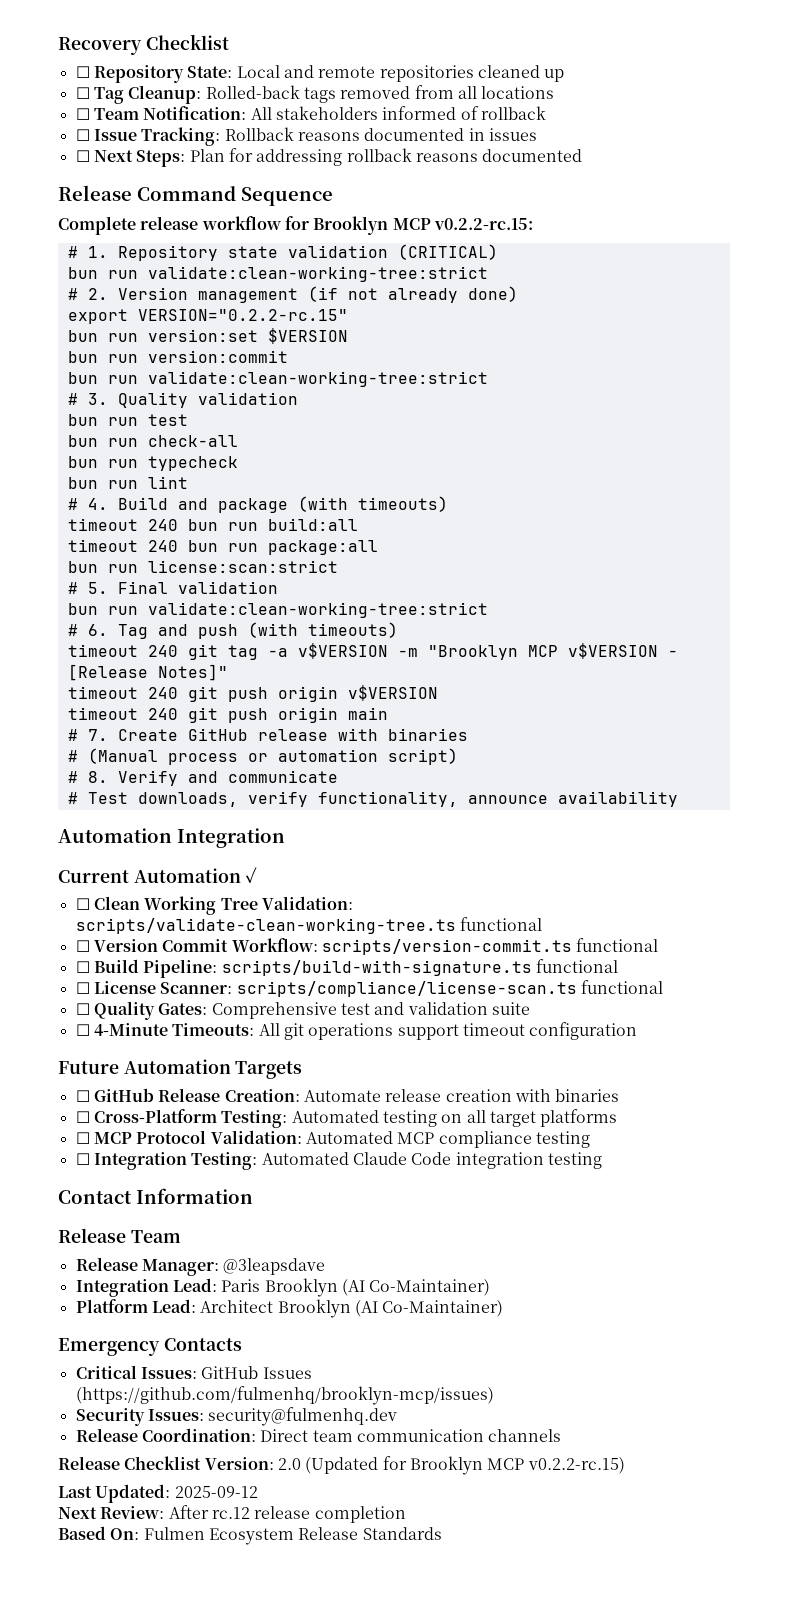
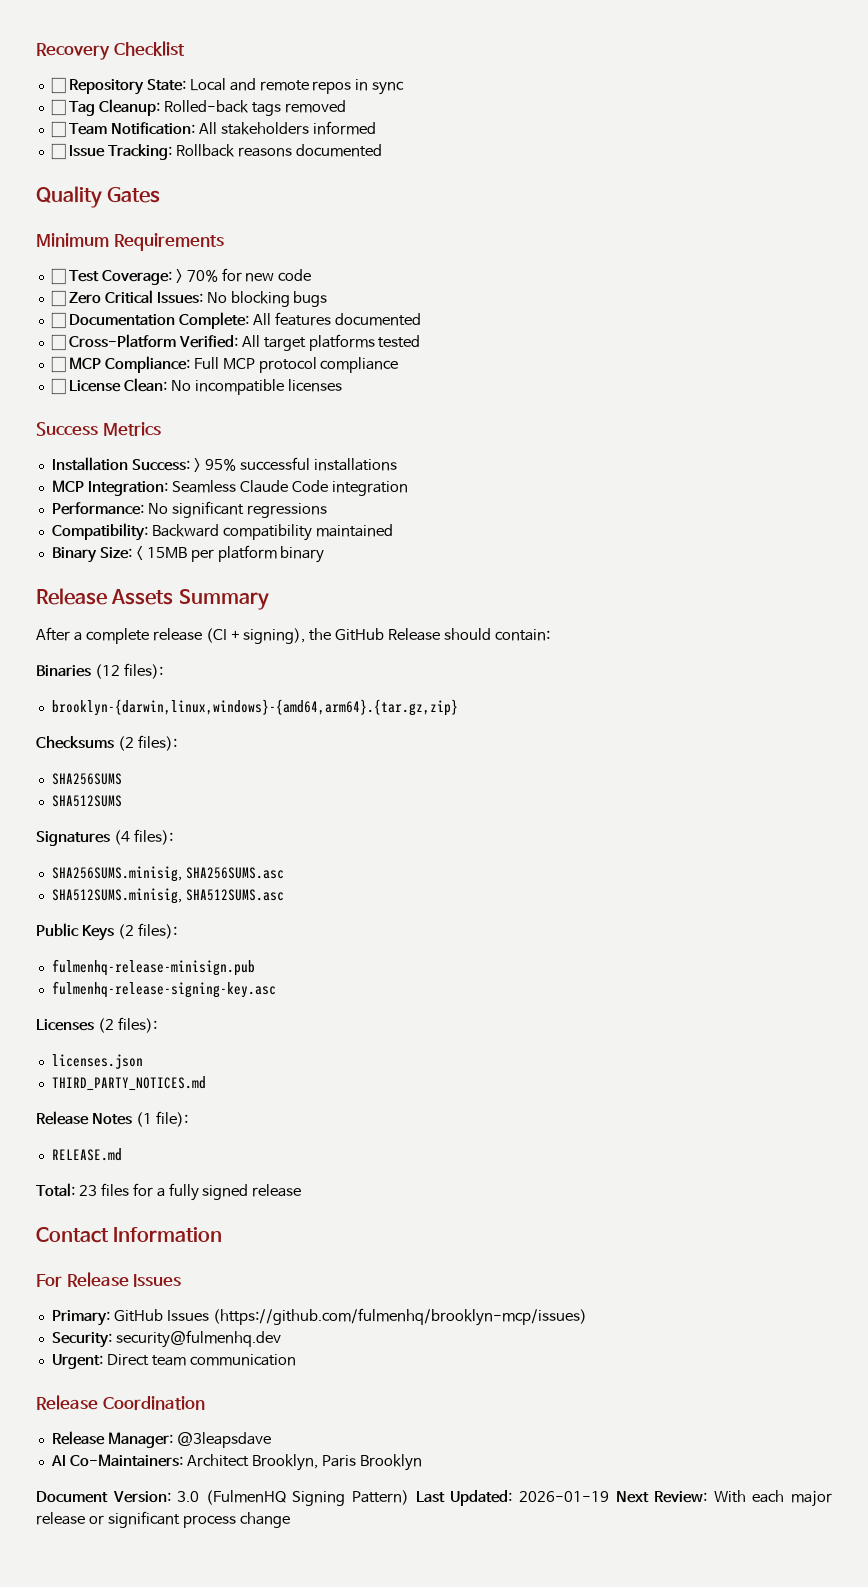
- ☐ Repository State: Local and remote repositories cleaned up
+ ☐ Repository State: Local and remote repos in sync
- ☐ Tag Cleanup: Rolled-back tags removed from all locations
+ ☐ Tag Cleanup: Rolled-back tags removed
- ☐ Team Notification: All stakeholders informed of rollback
+ ☐ Team Notification: All stakeholders informed
- ☐ Issue Tracking: Rollback reasons documented in issues
- ☐ Next Steps: Plan for addressing rollback reasons documented
- Release Command Sequence
- Complete release workflow for Brooklyn MCP v0.2.2-rc.15:
- # 1. Repository state validation (CRITICAL)
- bun run validate:clean-working-tree:strict
- # 2. Version management (if not already done)
- export VERSION="0.2.2-rc.15"
- bun run version:set $VERSION
- bun run version:commit
- bun run validate:clean-working-tree:strict
- # 3. Quality validation
- bun run test
- bun run check-all
- bun run typecheck
- bun run lint
- # 4. Build and package (with timeouts)
- timeout 240 bun run build:all
- timeout 240 bun run package:all
- bun run license:scan:strict
- # 5. Final validation
- bun run validate:clean-working-tree:strict
- # 6. Tag and push (with timeouts)
- timeout 240 git tag -a v$VERSION -m "Brooklyn MCP v$VERSION - [Release Notes]"
- timeout 240 git push origin v$VERSION
- timeout 240 git push origin main
- # 7. Create GitHub release with binaries
- # (Manual process or automation script)
- # 8. Verify and communicate
- # Test downloads, verify functionality, announce availability
- Automation Integration
- Current Automation ✓
- ☐ Clean Working Tree Validation: scripts/validate-clean-working-tree.ts functional
- ☐ Version Commit Workflow: scripts/version-commit.ts functional
- ☐ Build Pipeline: scripts/build-with-signature.ts functional
- ☐ License Scanner: scripts/compliance/license-scan.ts functional
- ☐ Quality Gates: Comprehensive test and validation suite
- ☐ 4-Minute Timeouts: All git operations support timeout configuration
- Future Automation Targets
- ☐ GitHub Release Creation: Automate release creation with binaries
- ☐ Cross-Platform Testing: Automated testing on all target platforms
- ☐ MCP Protocol Validation: Automated MCP compliance testing
- ☐ Integration Testing: Automated Claude Code integration testing
+ ☐ Issue Tracking: Rollback reasons documented
+ Quality Gates
+ Minimum Requirements
+ ☐ Test Coverage: > 70% for new code
+ ☐ Zero Critical Issues: No blocking bugs
+ ☐ Documentation Complete: All features documented
+ ☐ Cross-Platform Verified: All target platforms tested
+ ☐ MCP Compliance: Full MCP protocol compliance
+ ☐ License Clean: No incompatible licenses
+ Success Metrics
+ Installation Success: > 95% successful installations
+ MCP Integration: Seamless Claude Code integration
+ Performance: No significant regressions
+ Compatibility: Backward compatibility maintained
+ Binary Size: < 15MB per platform binary
+ Release Assets Summary
+ After a complete release (CI + signing), the GitHub Release should contain:
+ Binaries (12 files):
+ brooklyn-{darwin,linux,windows}-{amd64,arm64}.{tar.gz,zip}
+ Checksums (2 files):
+ SHA256SUMS
+ SHA512SUMS
+ Signatures (4 files):
+ SHA256SUMS.minisig, SHA256SUMS.asc
+ SHA512SUMS.minisig, SHA512SUMS.asc
+ Public Keys (2 files):
+ fulmenhq-release-minisign.pub
+ fulmenhq-release-signing-key.asc
+ Licenses (2 files):
+ licenses.json
+ THIRD_PARTY_NOTICES.md
+ Release Notes (1 file):
+ RELEASE.md
+ Total: 23 files for a fully signed release
  Contact Information
- Release Team
+ For Release Issues
+ Primary: GitHub Issues (https://github.com/fulmenhq/brooklyn-mcp/issues)
+ Security: security@fulmenhq.dev
+ Urgent: Direct team communication
+ Release Coordination
  Release Manager: @3leapsdave
- Integration Lead: Paris Brooklyn (AI Co-Maintainer)
- Platform Lead: Architect Brooklyn (AI Co-Maintainer)
- Emergency Contacts
- Critical Issues: GitHub Issues (https://github.com/fulmenhq/brooklyn-mcp/issues)
- Security Issues: security@fulmenhq.dev
- Release Coordination: Direct team communication channels
- Release Checklist Version: 2.0 (Updated for Brooklyn MCP v0.2.2-rc.15)
- Last Updated: 2025-09-12
- Next Review: After rc.12 release completion
- Based On: Fulmen Ecosystem Release Standards
+ AI Co-Maintainers: Architect Brooklyn, Paris Brooklyn
+ Document Version: 3.0 (FulmenHQ Signing Pattern) Last Updated: 2026-01-19 Next Review: With each major release or significant process change

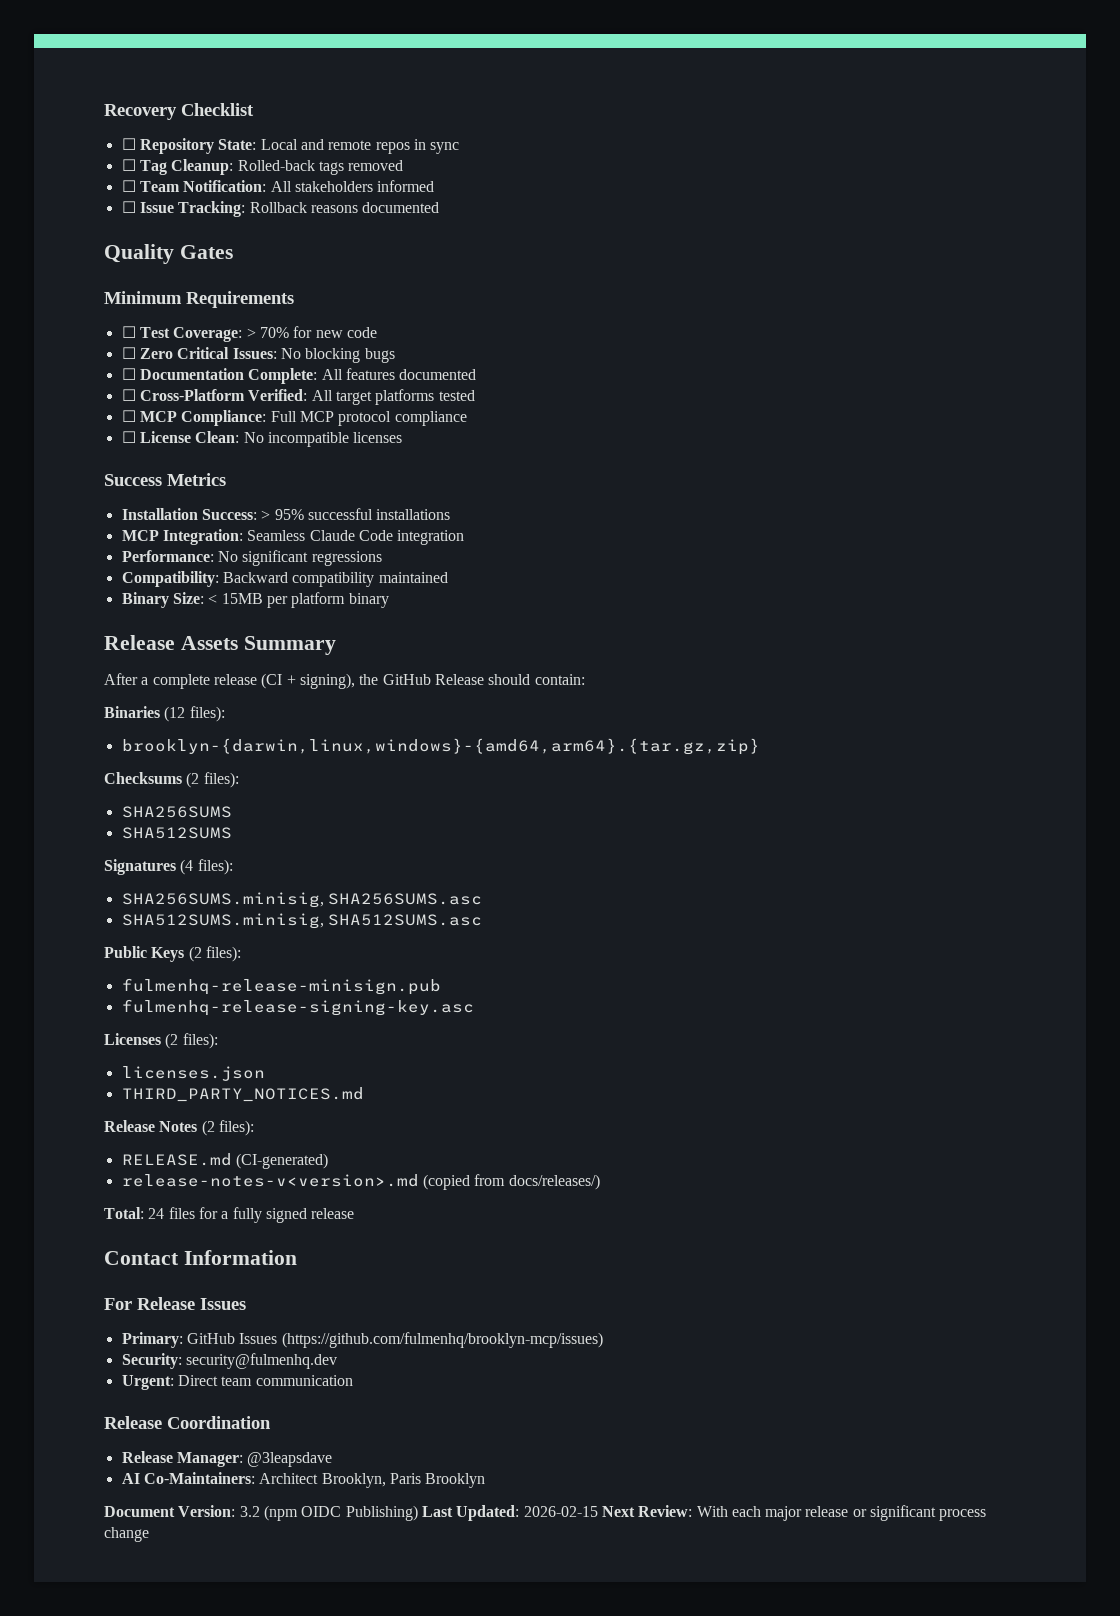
- Release Notes (1 file):
+ Release Notes (2 files):
- RELEASE.md
+ RELEASE.md (CI-generated)
+ release-notes-v<version>.md (copied from docs/releases/)
- Total: 23 files for a fully signed release
+ Total: 24 files for a fully signed release
- Document Version: 3.0 (FulmenHQ Signing Pattern) Last Updated: 2026-01-19 Next Review: With each major release or significant process change
+ Document Version: 3.2 (npm OIDC Publishing) Last Updated: 2026-02-15 Next Review: With each major release or significant process change

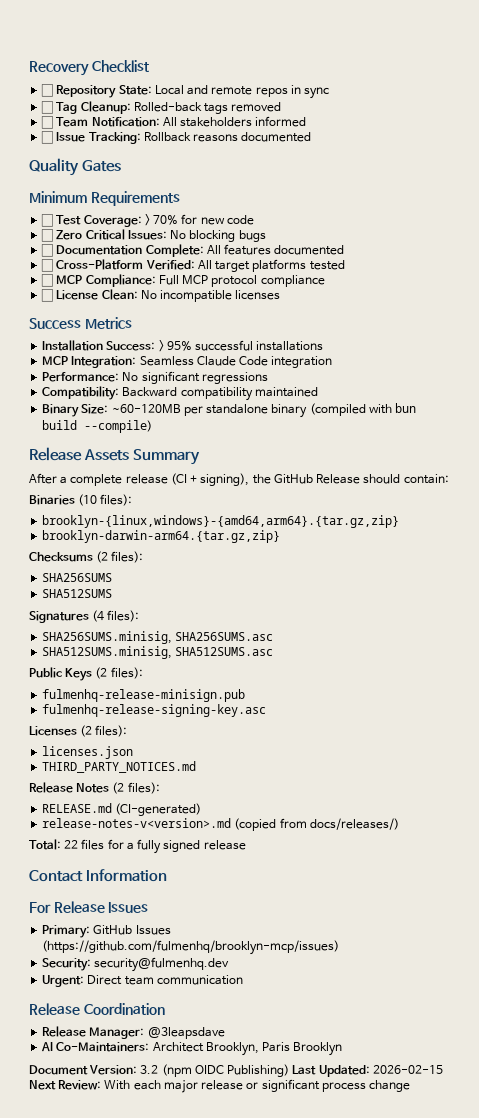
- Binary Size: < 15MB per platform binary
+ Binary Size: ~60-120MB per standalone binary (compiled with bun build --compile)
- Binaries (12 files):
- brooklyn-{darwin,linux,windows}-{amd64,arm64}.{tar.gz,zip}
+ Binaries (10 files):
+ brooklyn-{linux,windows}-{amd64,arm64}.{tar.gz,zip}
+ brooklyn-darwin-arm64.{tar.gz,zip}
- Total: 24 files for a fully signed release
+ Total: 22 files for a fully signed release

